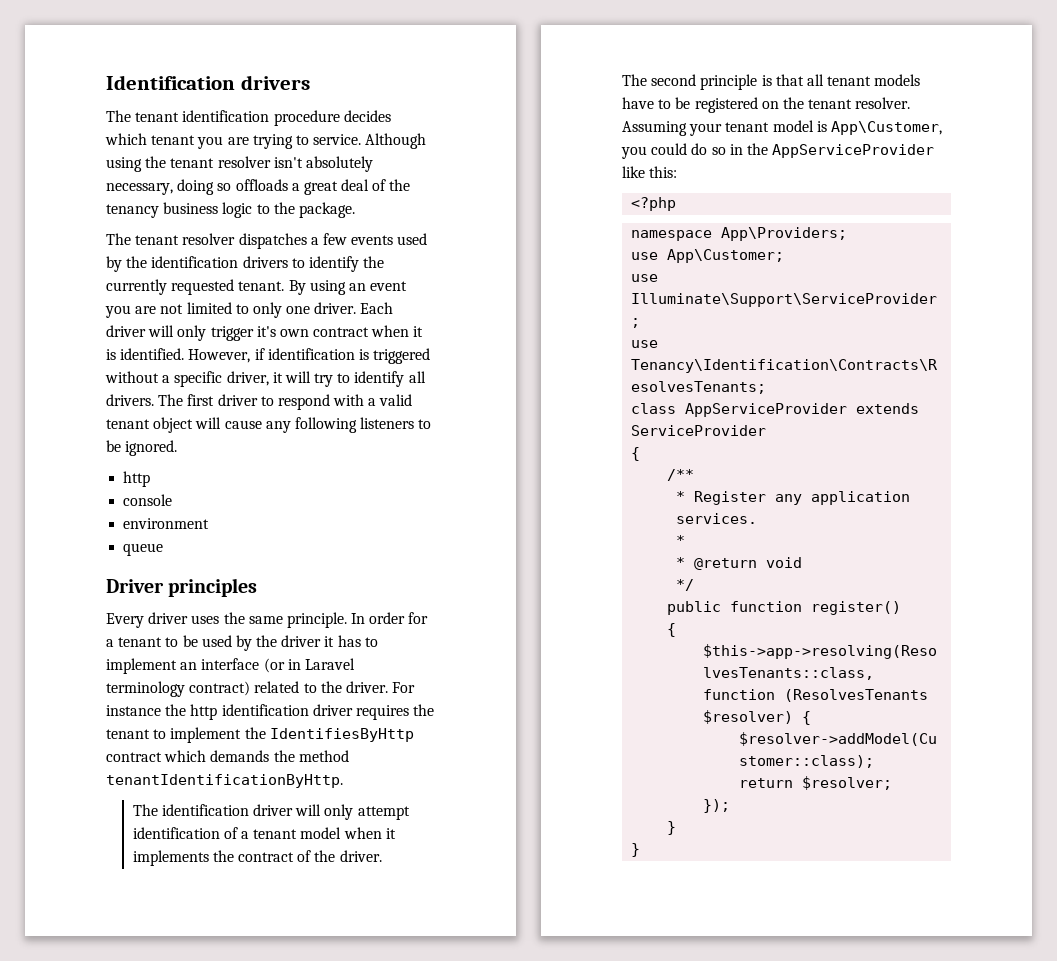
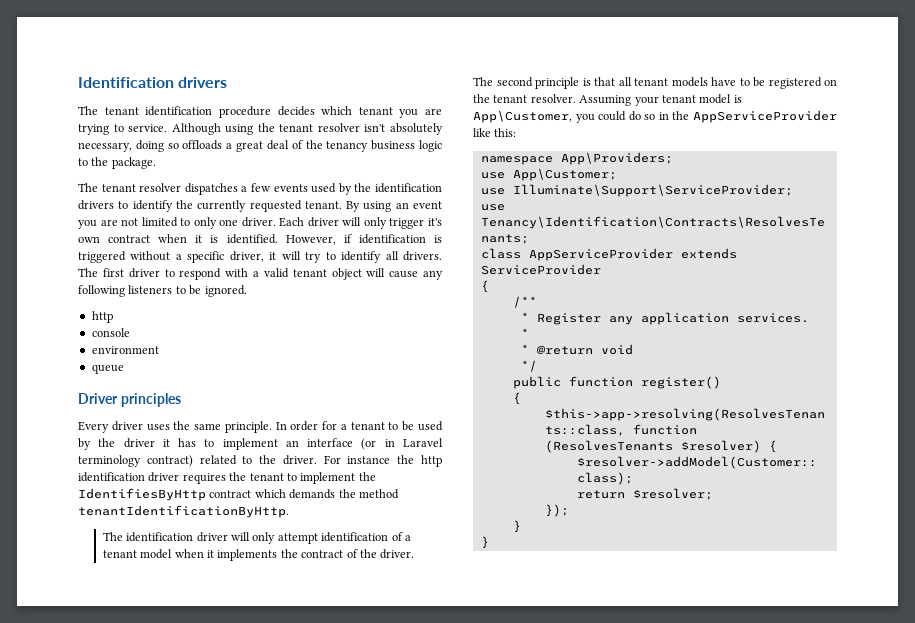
- <?php

